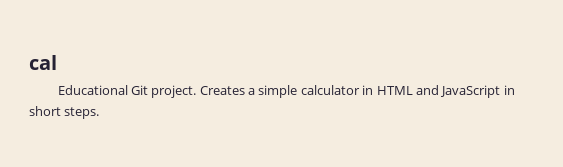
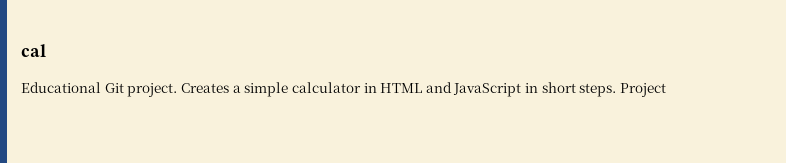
+ Project

